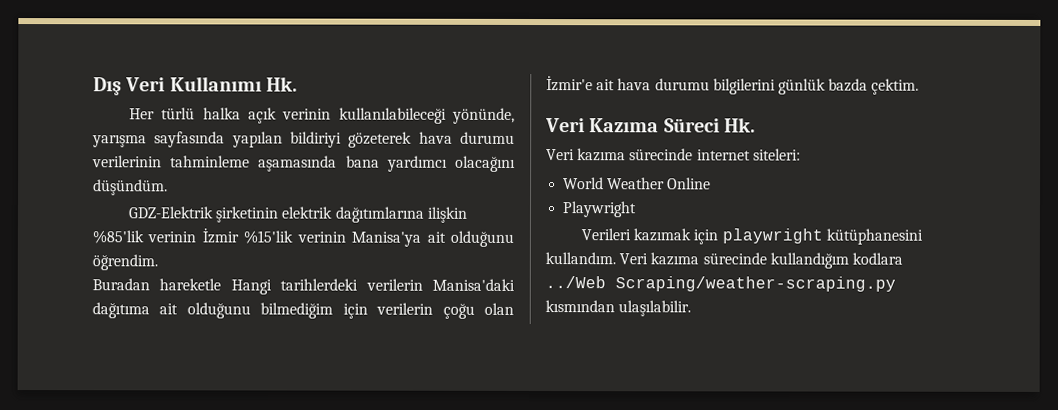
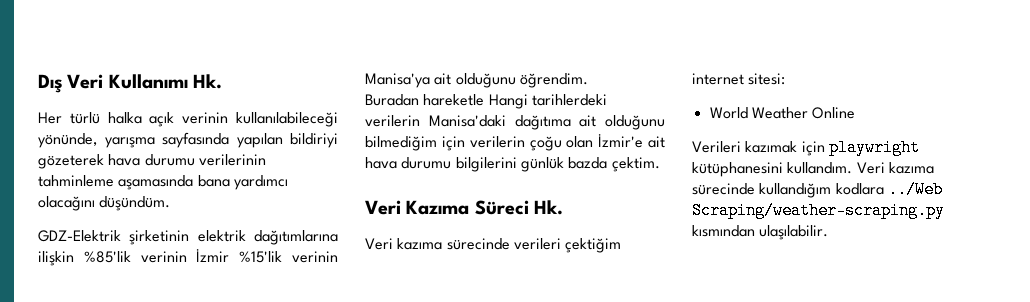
- Veri kazıma sürecinde internet siteleri:
+ Veri kazıma sürecinde verileri çektiğim internet sitesi:
- Playwright

